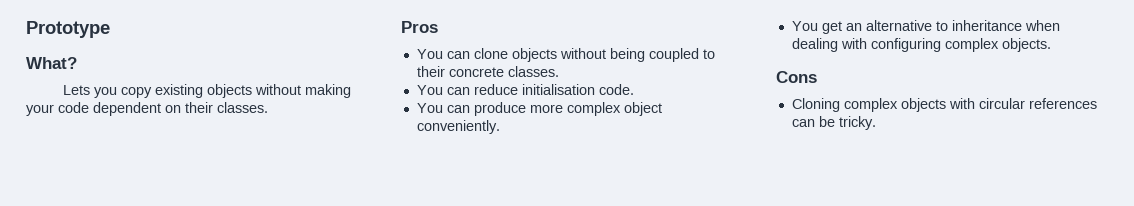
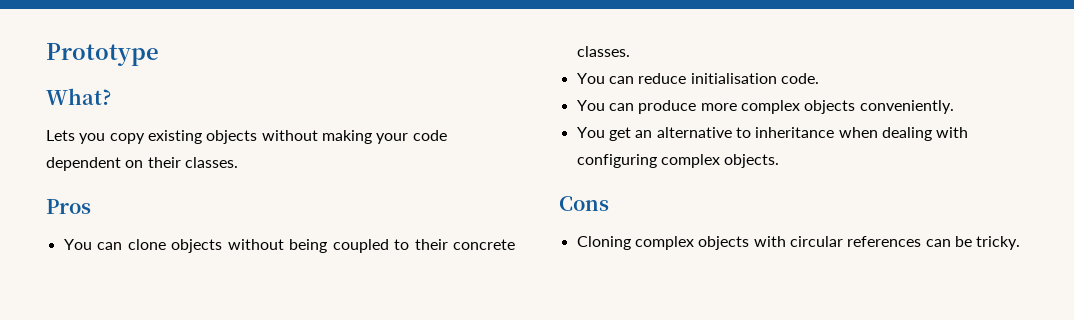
- You can produce more complex object conveniently.
+ You can produce more complex objects conveniently.

